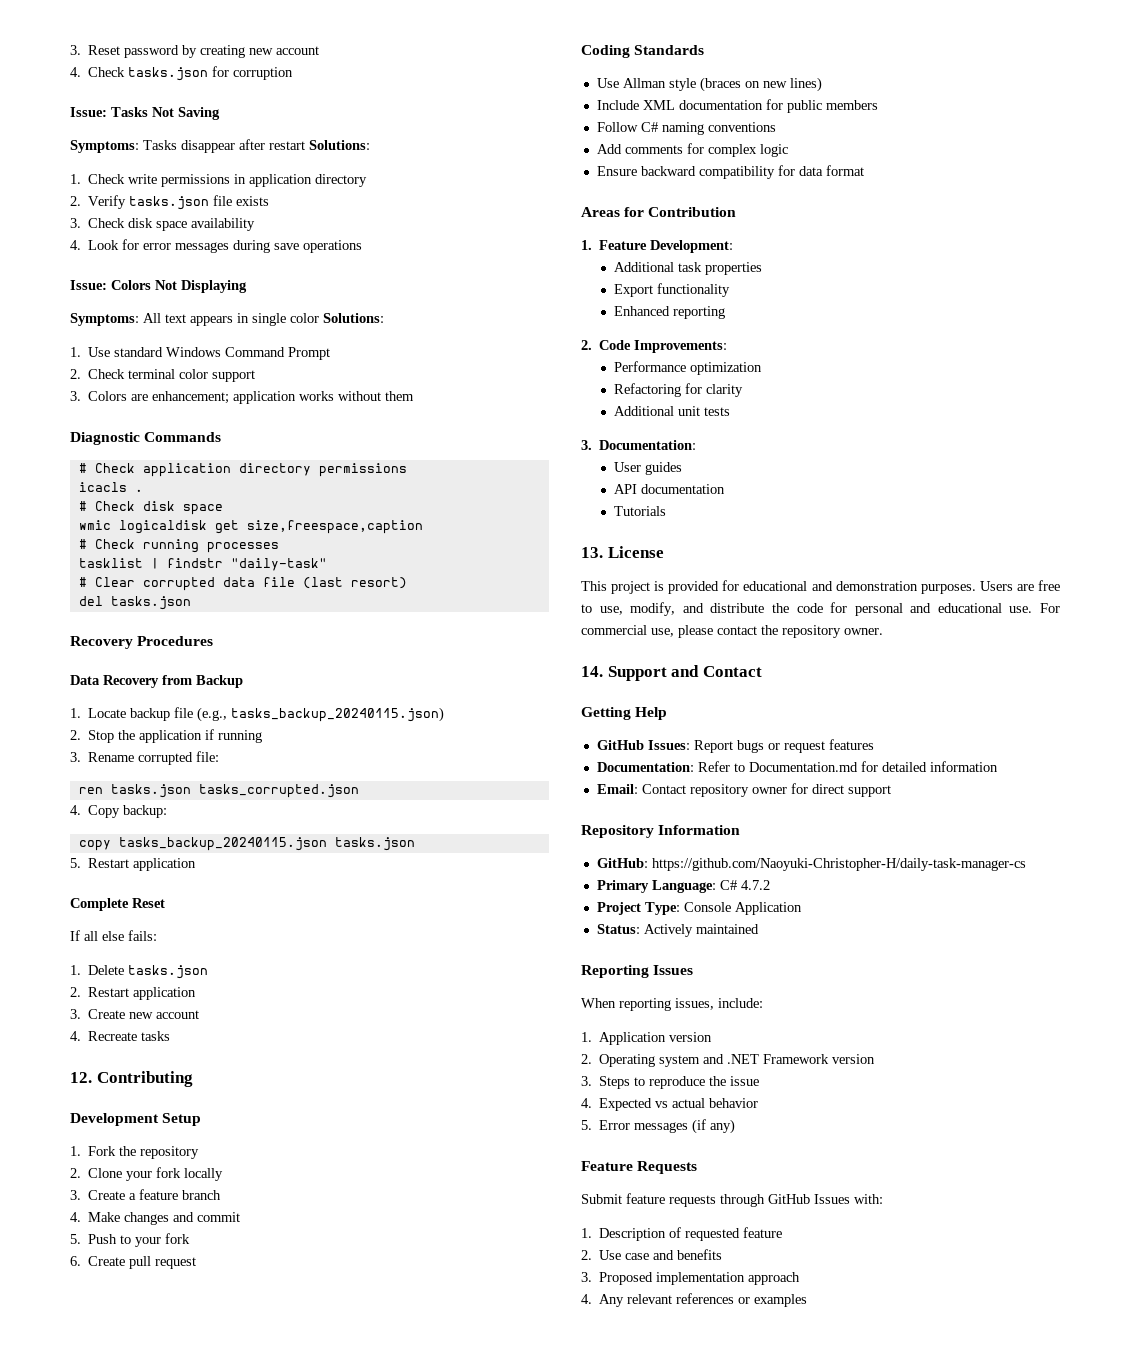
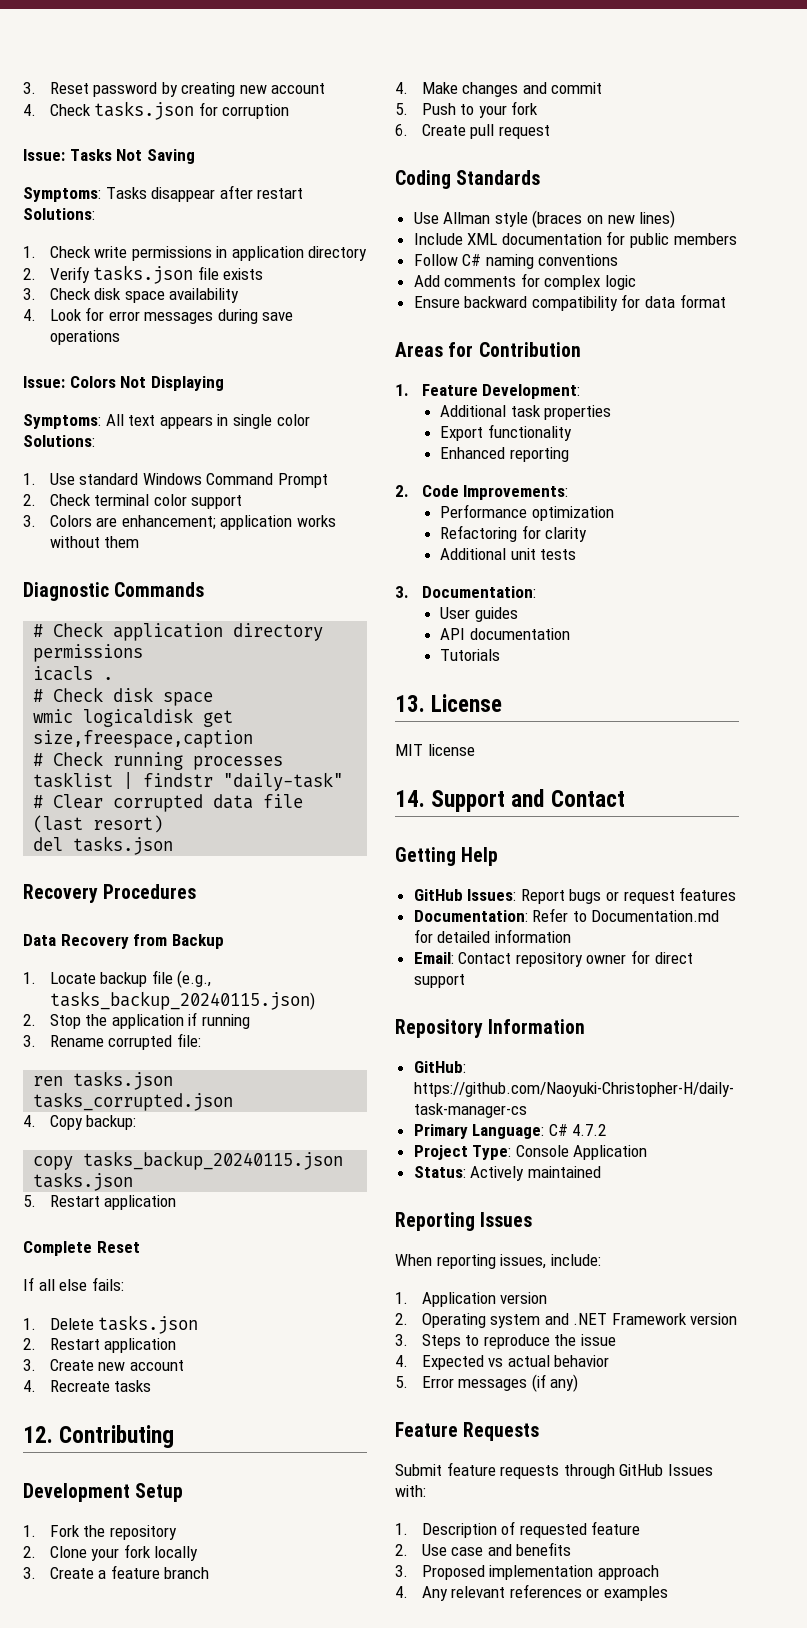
- This project is provided for educational and demonstration purposes. Users are free to use, modify, and distribute the code for personal and educational use. For commercial use, please contact the repository owner.
+ MIT license

